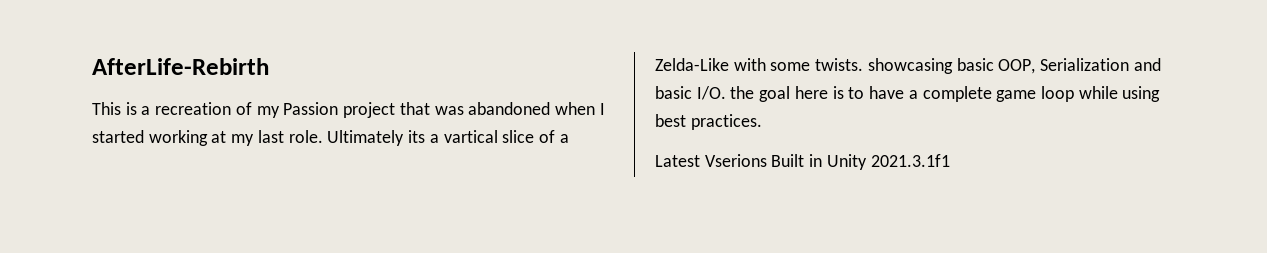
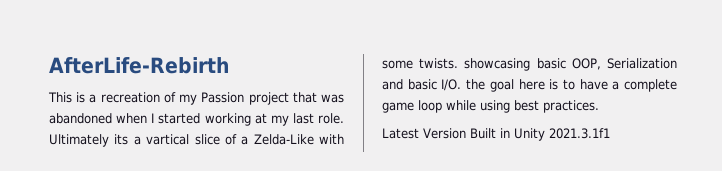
- Latest Vserions Built in Unity 2021.3.1f1
+ Latest Version Built in Unity 2021.3.1f1

